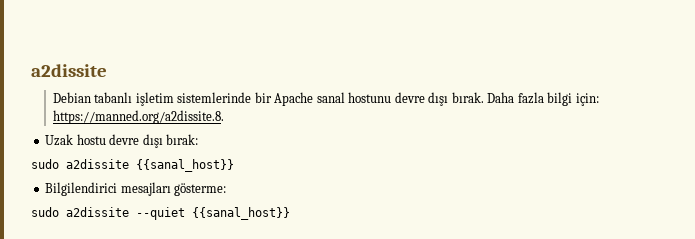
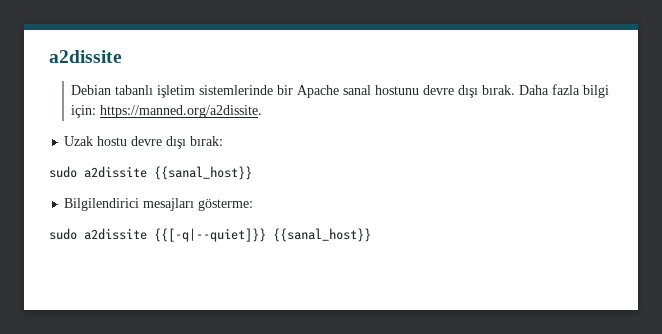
- Daha fazla bilgi için: https://manned.org/a2dissite.8.
+ Daha fazla bilgi için: https://manned.org/a2dissite.
- sudo a2dissite --quiet {{sanal_host}}
+ sudo a2dissite {{[-q|--quiet]}} {{sanal_host}}

